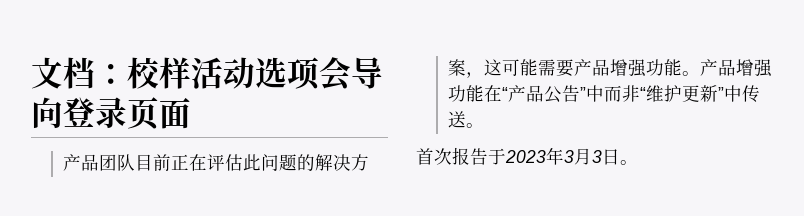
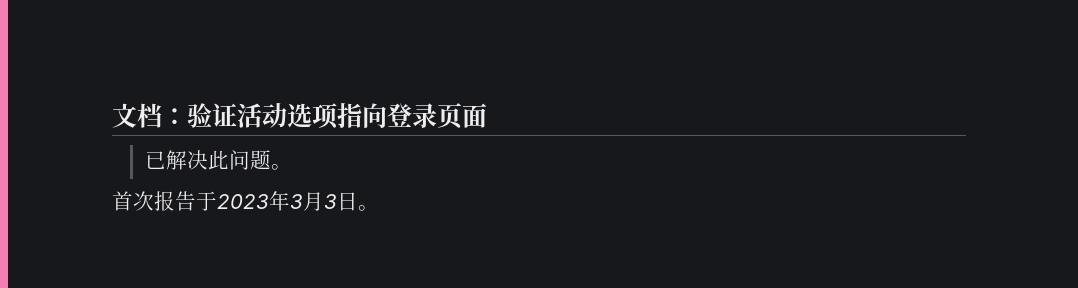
- 文档：校样活动选项会导向登录页面
+ 文档：验证活动选项指向登录页面
- 产品团队目前正在评估此问题的解决方案，这可能需要产品增强功能。产品增强功能在“产品公告”中而非“维护更新”中传送。
+ 已解决此问题。

